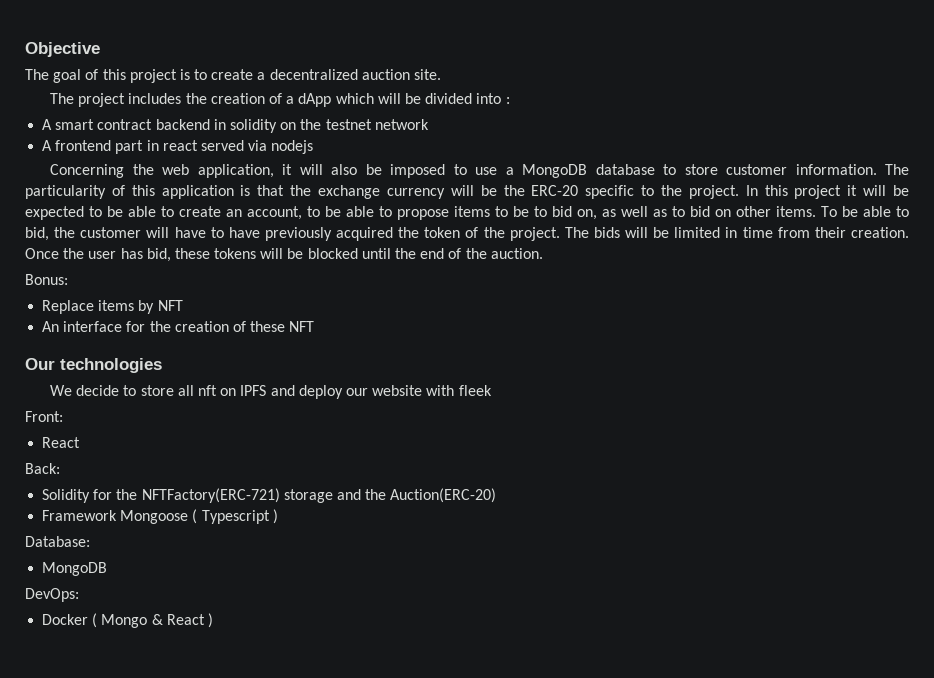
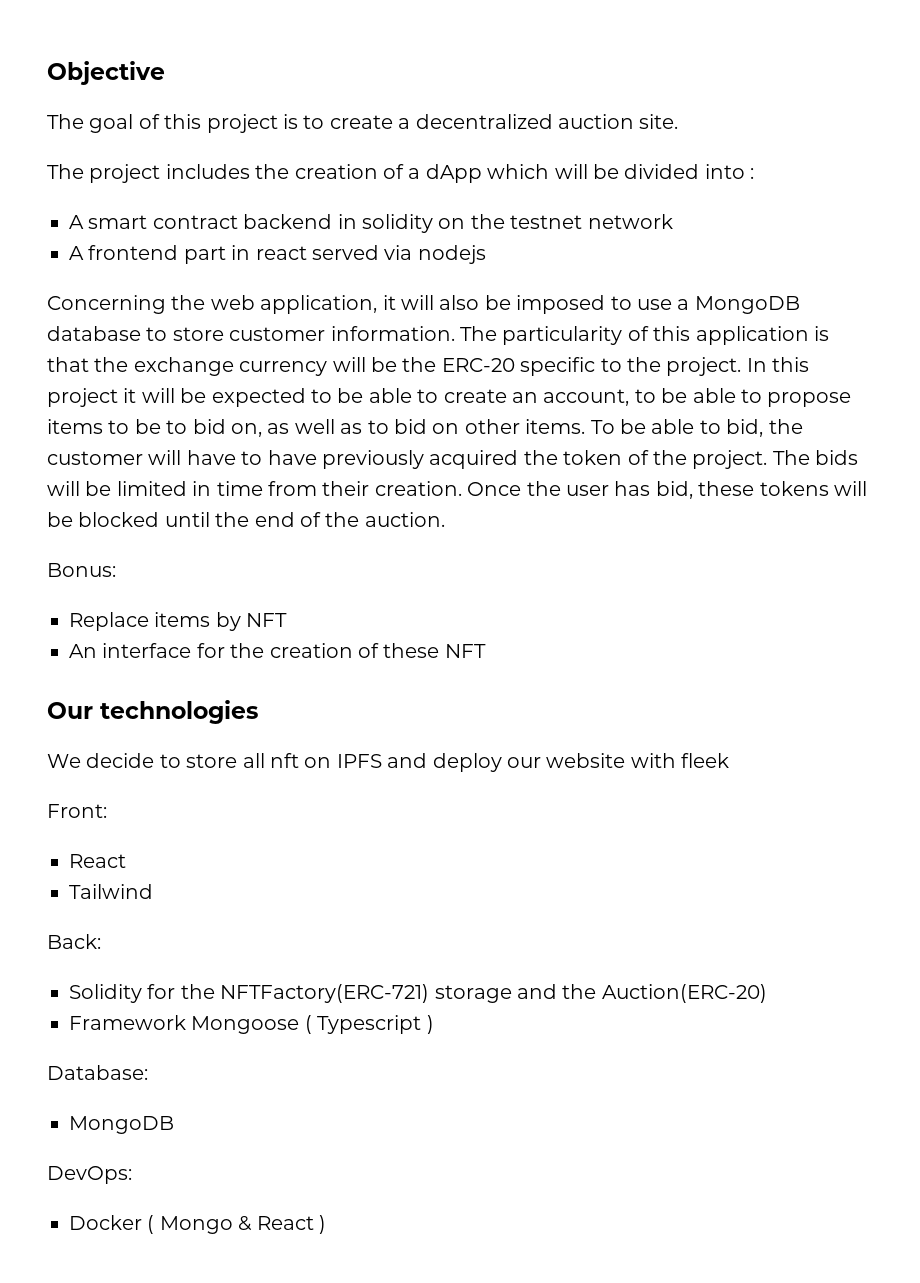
+ Tailwind

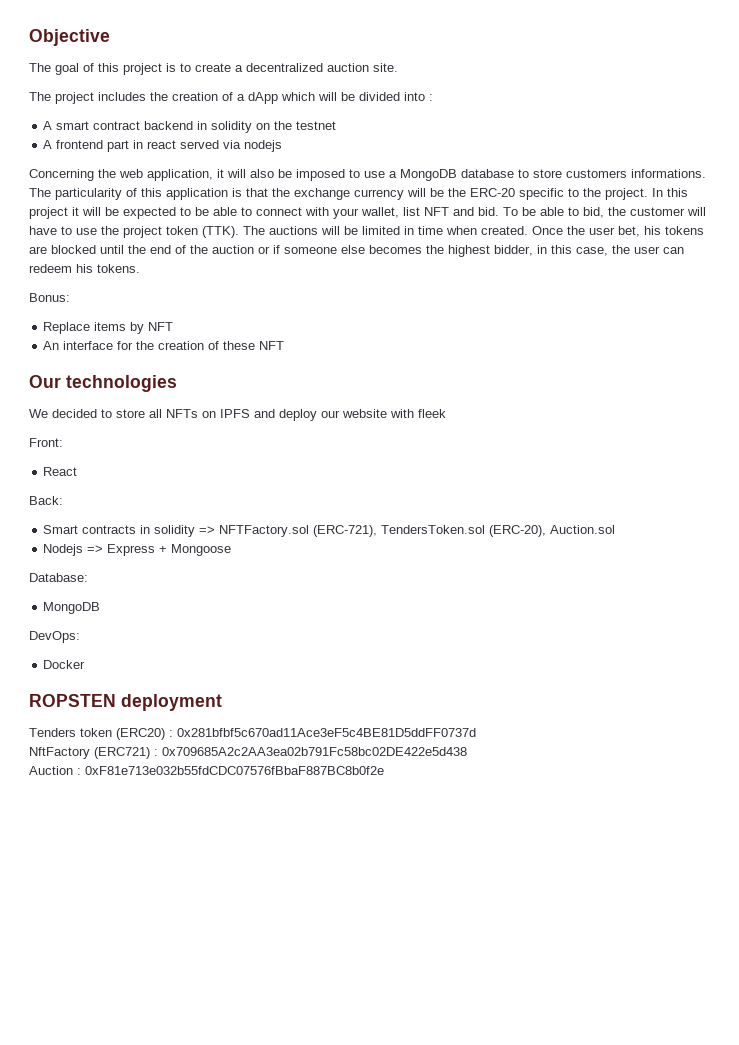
- A smart contract backend in solidity on the testnet network
+ A smart contract backend in solidity on the testnet
- Concerning the web application, it will also be imposed to use a MongoDB database to store customer information.
+ Concerning the web application, it will also be imposed to use a MongoDB database to store customers informations.
- In this project it will be expected to be able to create an account, to be able to propose items to be to bid on, as well as to bid on other items.
+ In this project it will be expected to be able to connect with your wallet, list NFT and bid.
- To be able to bid, the customer will have to have previously acquired the token of the project. The bids will be limited in time from their creation. Once the user has bid, these tokens will be blocked until the end of the auction.
+ To be able to bid, the customer will have to use the project token (TTK). The auctions will be limited in time when created. Once the user bet, his tokens are blocked until the end of the auction or if someone else becomes the highest bidder, in this case, the user can redeem his tokens.
- We decide to store all nft on IPFS and deploy our website with fleek
+ We decided to store all NFTs on IPFS and deploy our website with fleek
- Tailwind
- Solidity for the NFTFactory(ERC-721) storage and the Auction(ERC-20)
- Framework Mongoose ( Typescript )
+ Smart contracts in solidity => NFTFactory.sol (ERC-721), TendersToken.sol (ERC-20), Auction.sol
+ Nodejs => Express + Mongoose
  Database:
  MongoDB
  DevOps:
- Docker ( Mongo & React )
+ Docker
+ ROPSTEN deployment
+ Tenders token (ERC20) : 0x281bfbf5c670ad11Ace3eF5c4BE81D5ddFF0737d
+ NftFactory (ERC721) : 0x709685A2c2AA3ea02b791Fc58bc02DE422e5d438
+ Auction : 0xF81e713e032b55fdCDC07576fBbaF887BC8b0f2e

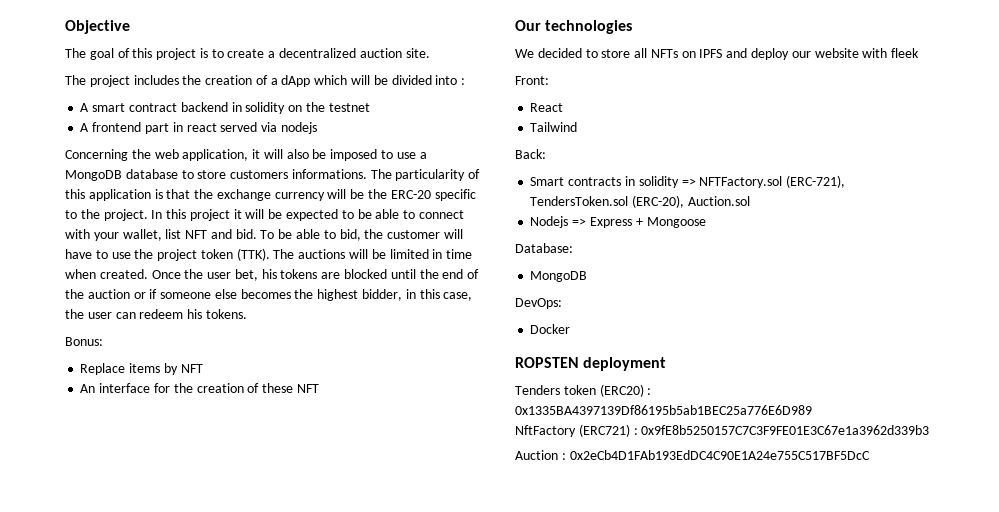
+ Tailwind
- Tenders token (ERC20) : 0x281bfbf5c670ad11Ace3eF5c4BE81D5ddFF0737d
+ Tenders token (ERC20) : 0x1335BA4397139Df86195b5ab1BEC25a776E6D989
- NftFactory (ERC721) : 0x709685A2c2AA3ea02b791Fc58bc02DE422e5d438
+ NftFactory (ERC721) : 0x9fE8b5250157C7C3F9FE01E3C67e1a3962d339b3
- Auction : 0xF81e713e032b55fdCDC07576fBbaF887BC8b0f2e
+ Auction : 0x2eCb4D1FAb193EdDC4C90E1A24e755C517BF5DcC

